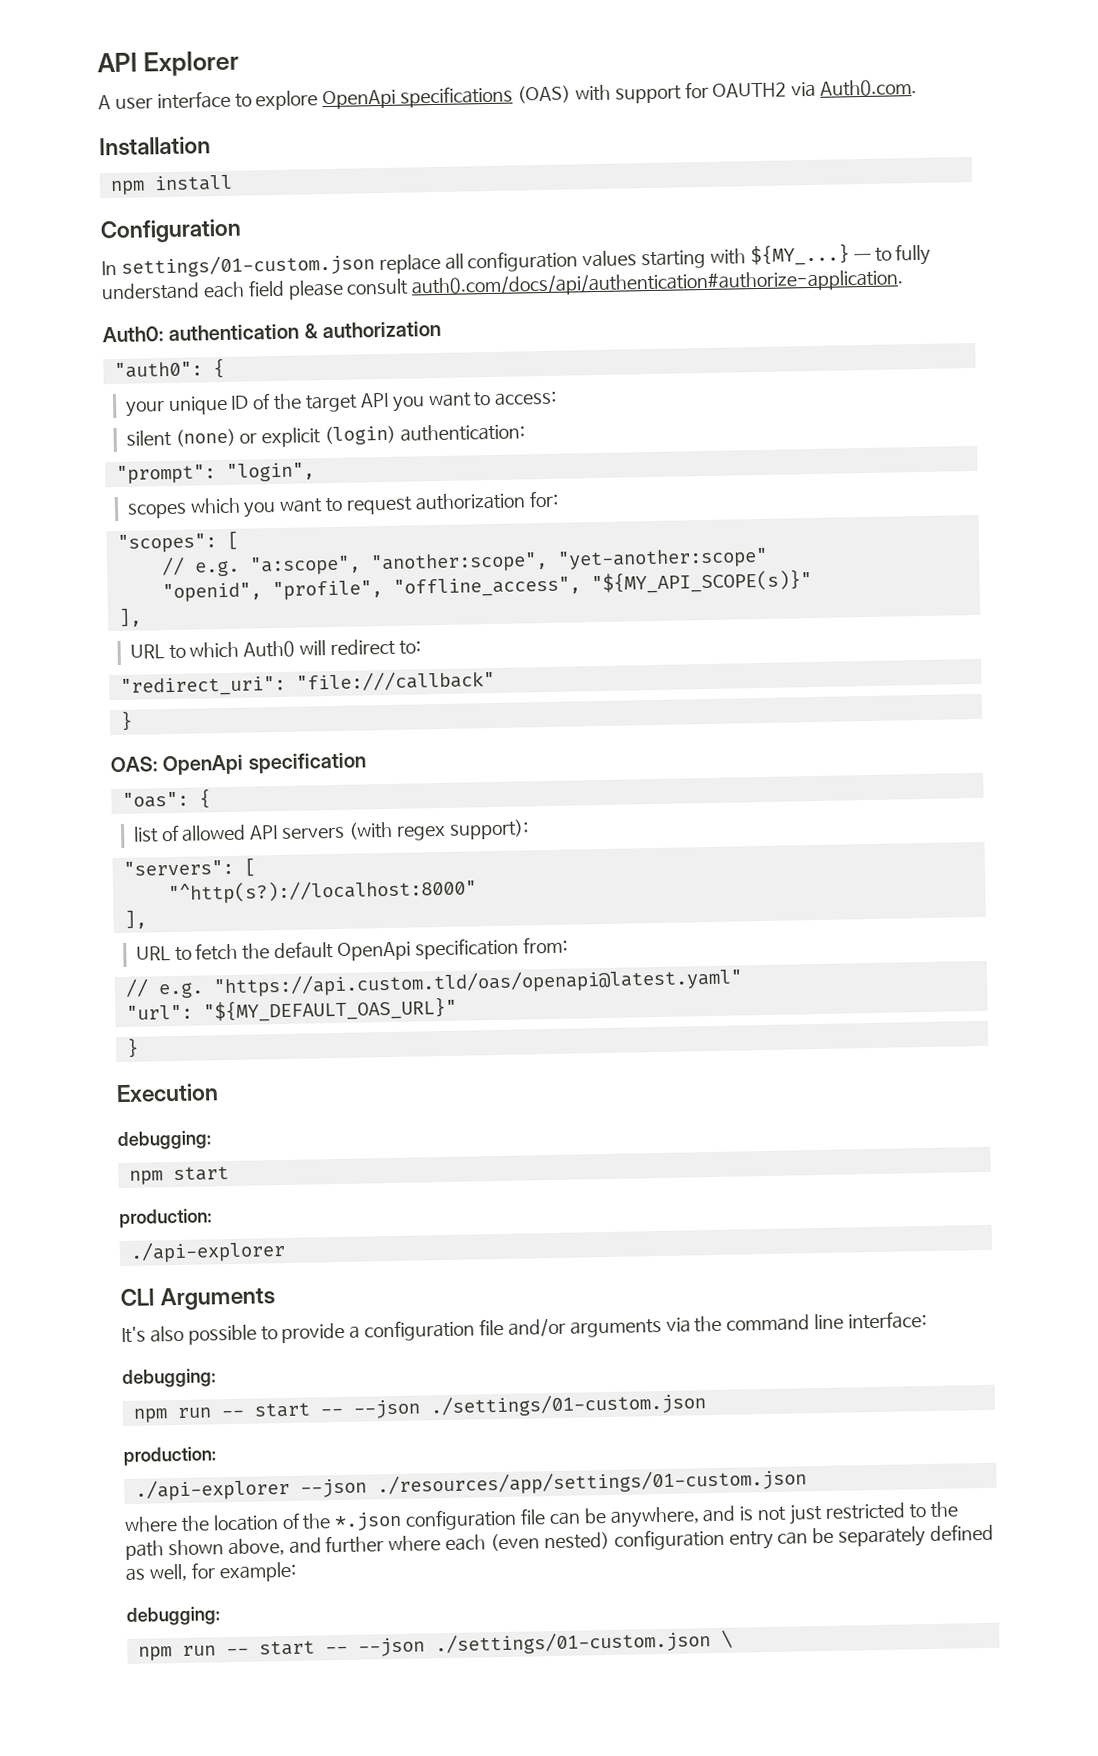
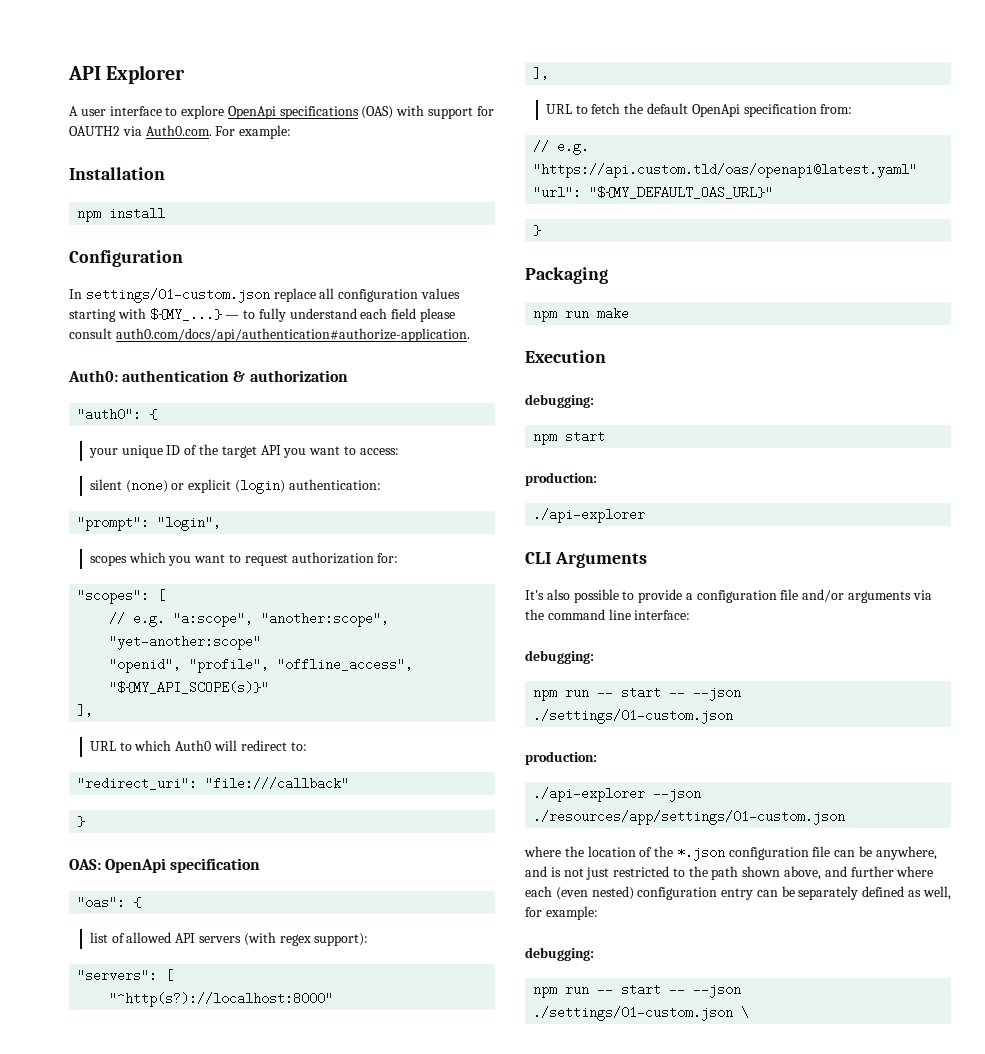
- A user interface to explore OpenApi specifications (OAS) with support for OAUTH2 via Auth0.com.
+ A user interface to explore OpenApi specifications (OAS) with support for OAUTH2 via Auth0.com. For example:
+ Packaging
+ npm run make

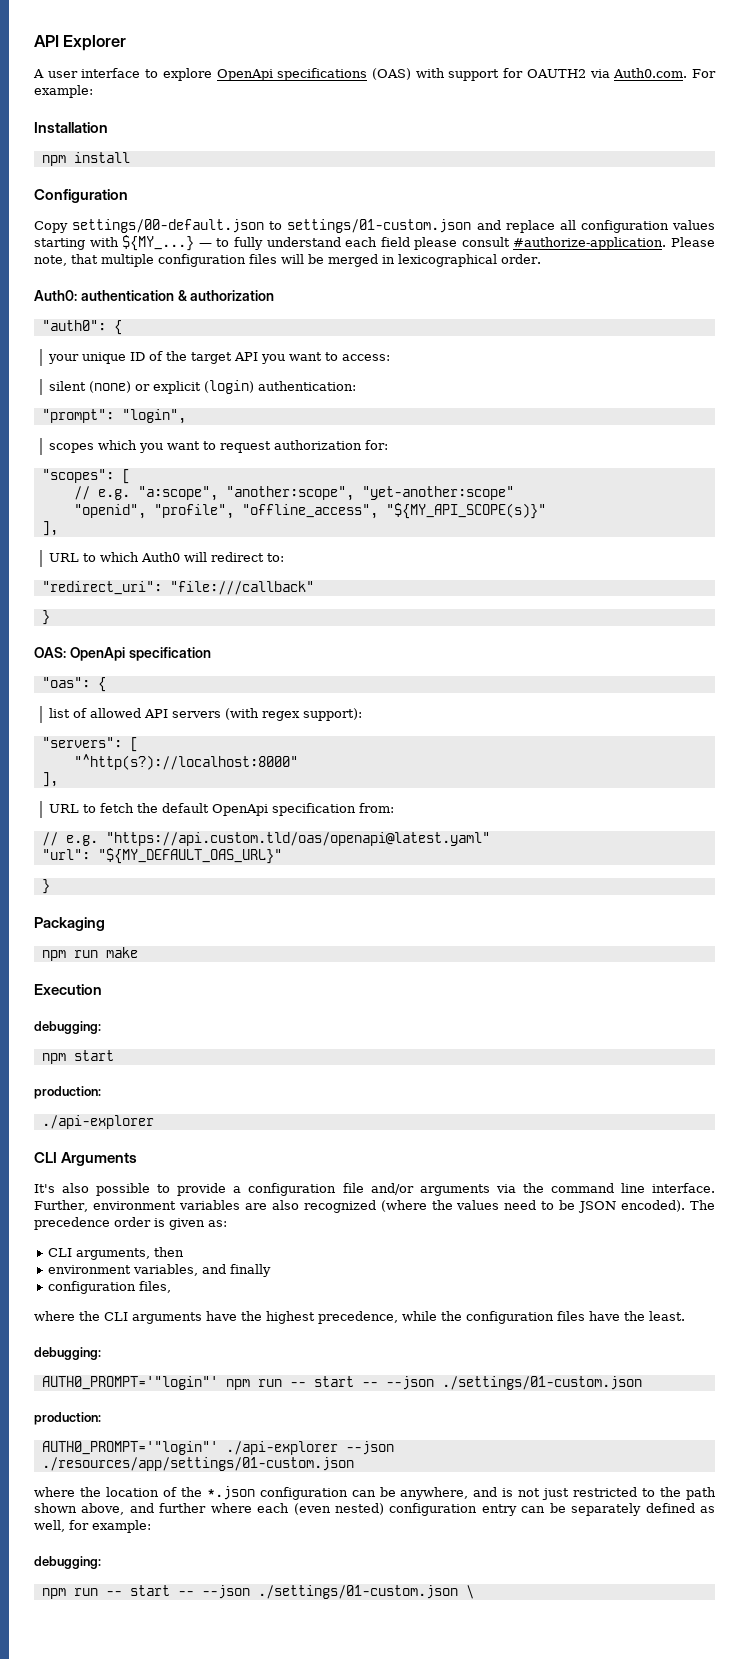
- In settings/01-custom.json replace all configuration values starting with ${MY_...} — to fully understand each field please consult auth0.com/docs/api/authentication#authorize-application.
+ Copy settings/00-default.json to settings/01-custom.json and replace all configuration values starting with ${MY_...} — to fully understand each field please consult #authorize-application. Please note, that multiple configuration files will be merged in lexicographical order.
- It's also possible to provide a configuration file and/or arguments via the command line interface:
+ It's also possible to provide a configuration file and/or arguments via the command line interface. Further, environment variables are also recognized (where the values need to be JSON encoded). The precedence order is given as:
+ CLI arguments, then
+ environment variables, and finally
+ configuration files,
+ where the CLI arguments have the highest precedence, while the configuration files have the least.
  debugging:
- npm run -- start -- --json ./settings/01-custom.json
+ AUTH0_PROMPT='"login"' npm run -- start -- --json ./settings/01-custom.json
- ./api-explorer --json ./resources/app/settings/01-custom.json
+ AUTH0_PROMPT='"login"' ./api-explorer --json ./resources/app/settings/01-custom.json
- where the location of the *.json configuration file can be anywhere, and is not just restricted to the path shown above, and further where each (even nested) configuration entry can be separately defined as well, for example:
+ where the location of the *.json configuration can be anywhere, and is not just restricted to the path shown above, and further where each (even nested) configuration entry can be separately defined as well, for example:

